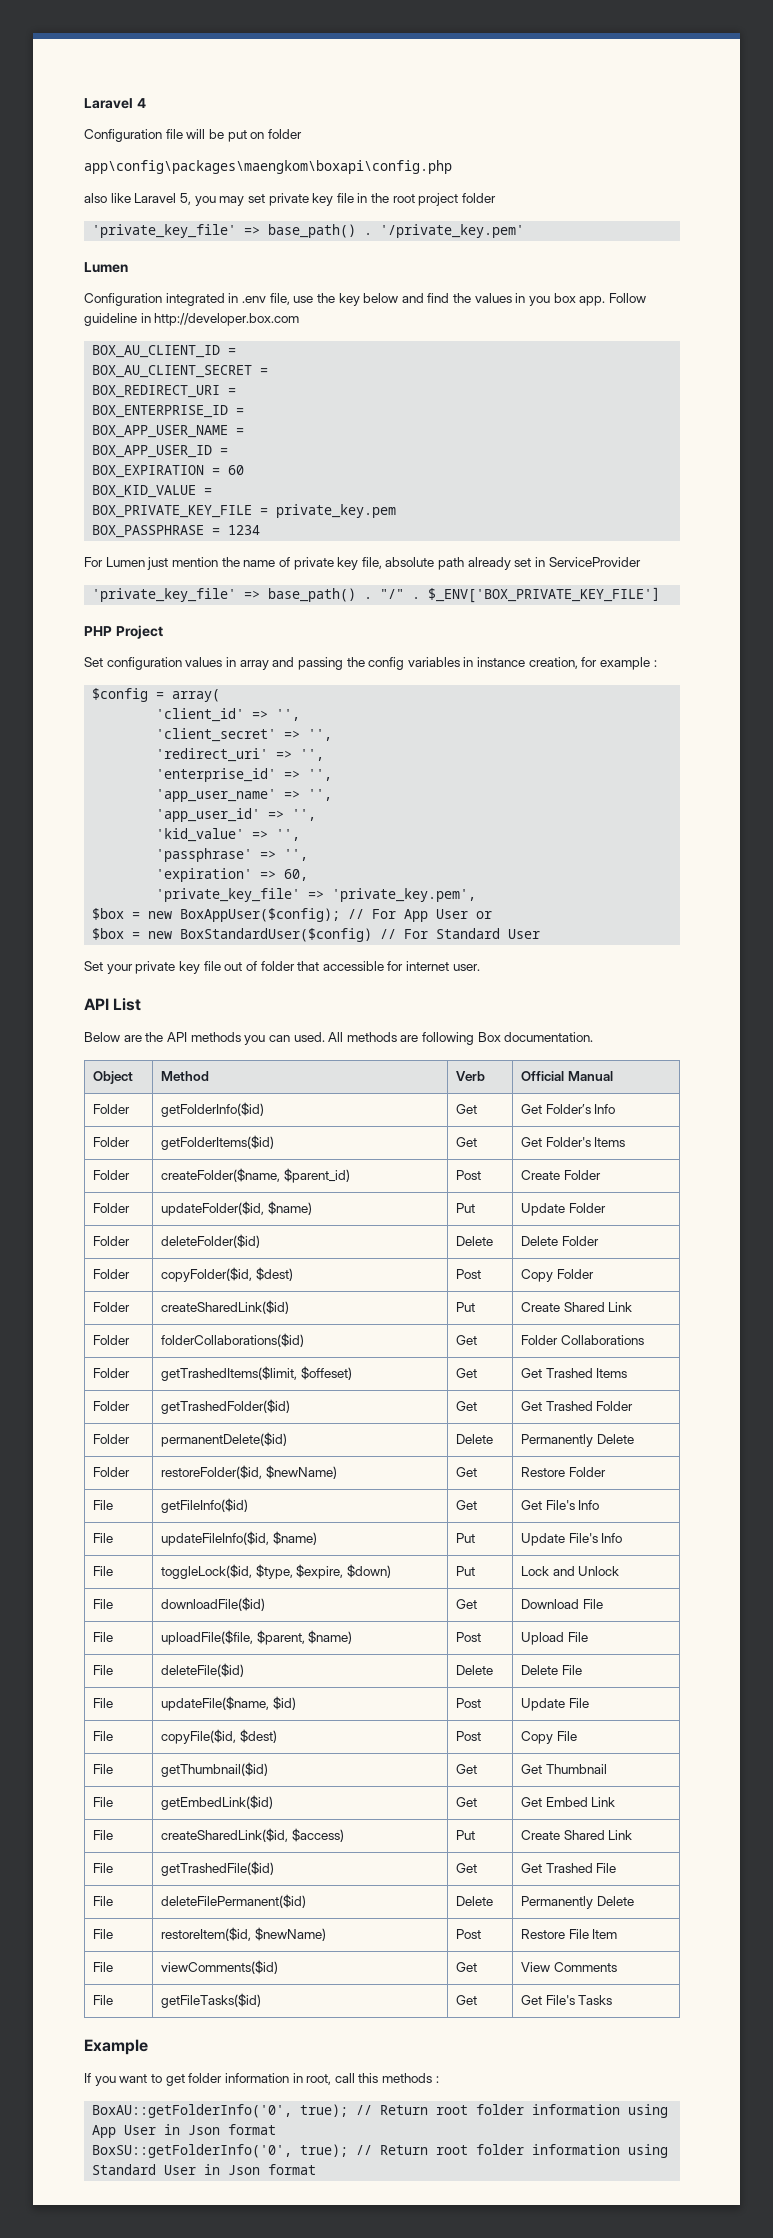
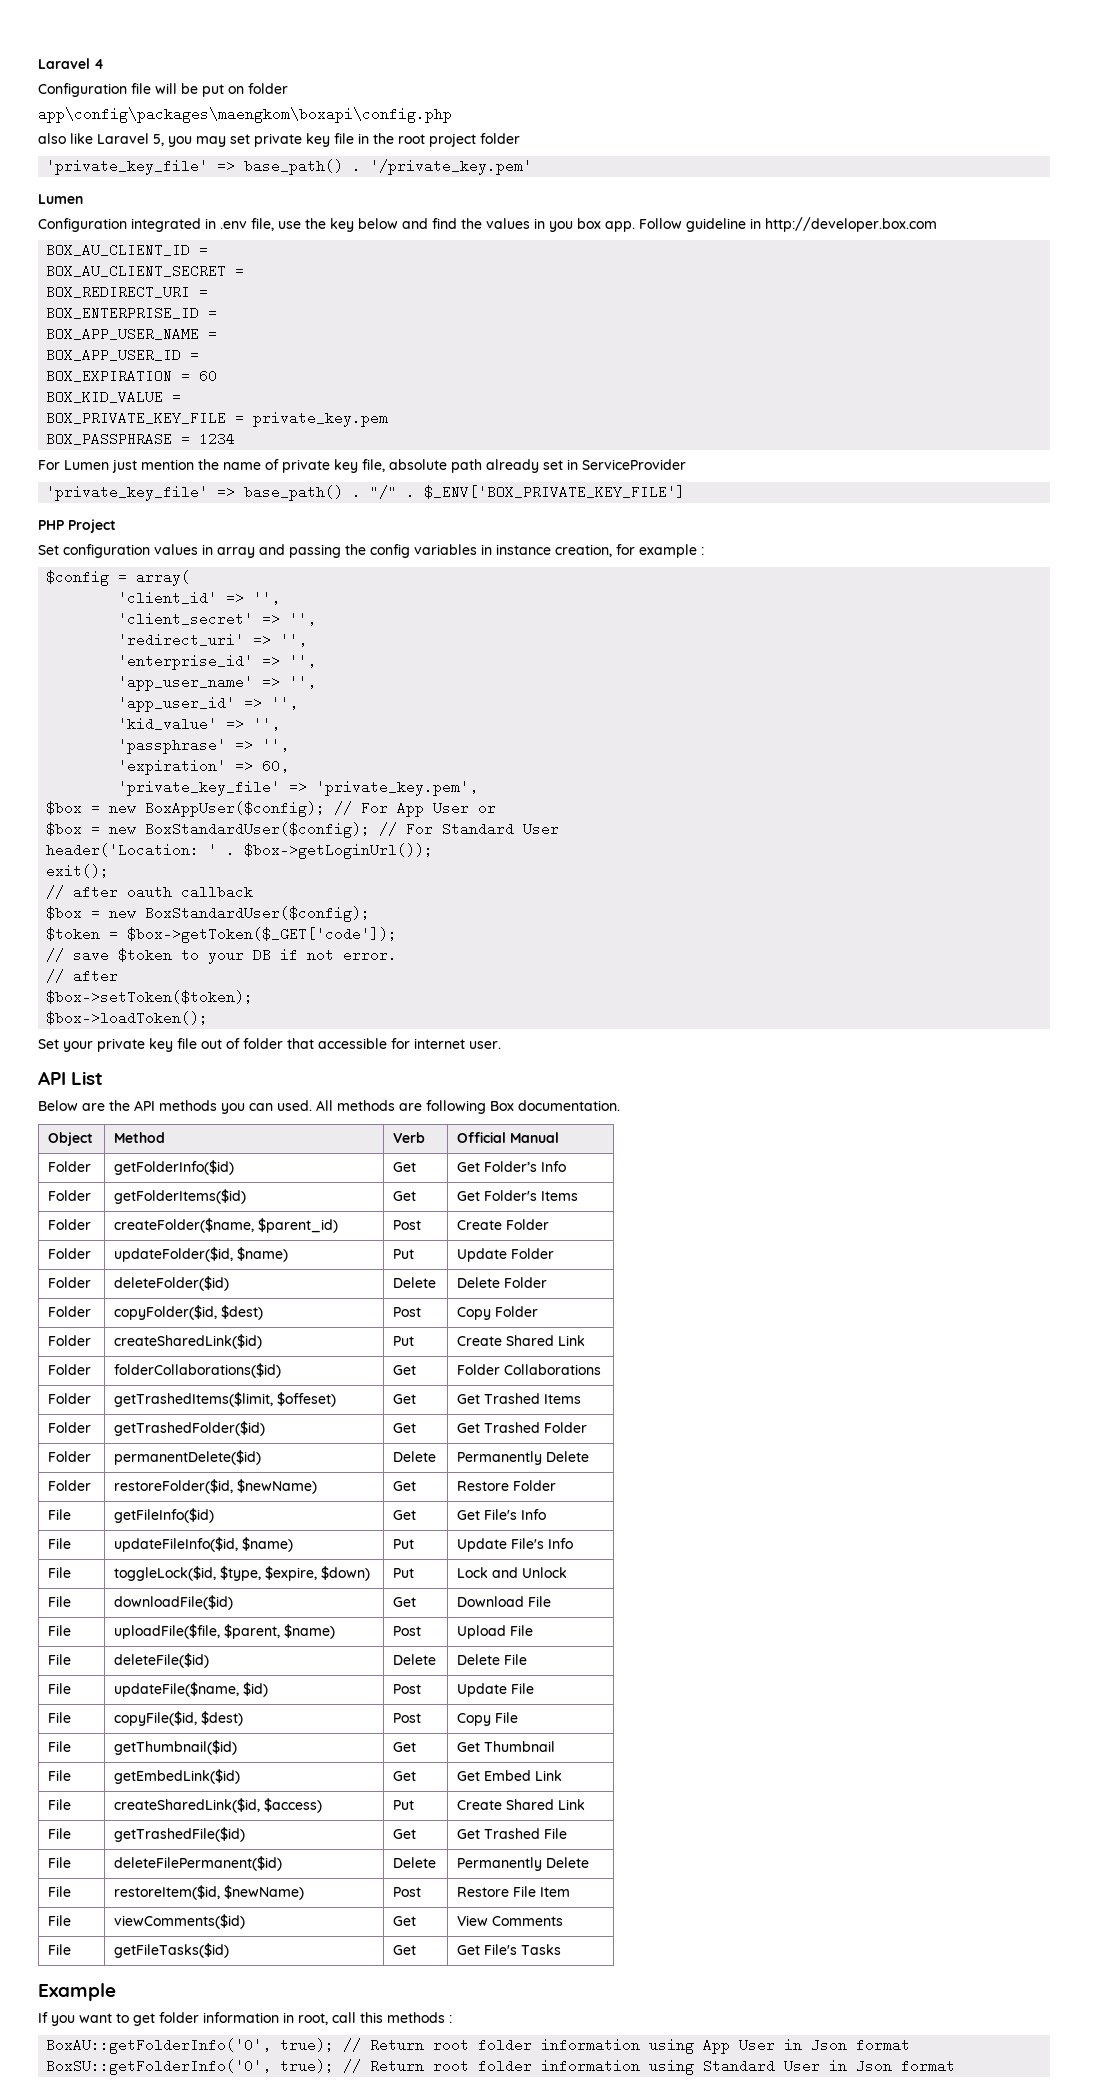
- $box = new BoxStandardUser($config) // For Standard User
+ $box = new BoxStandardUser($config); // For Standard User
+ header('Location: ' . $box->getLoginUrl());
+ exit();
+ // after oauth callback
+ $box = new BoxStandardUser($config);
+ $token = $box->getToken($_GET['code']);
+ // save $token to your DB if not error.
+ // after
+ $box->setToken($token);
+ $box->loadToken();

